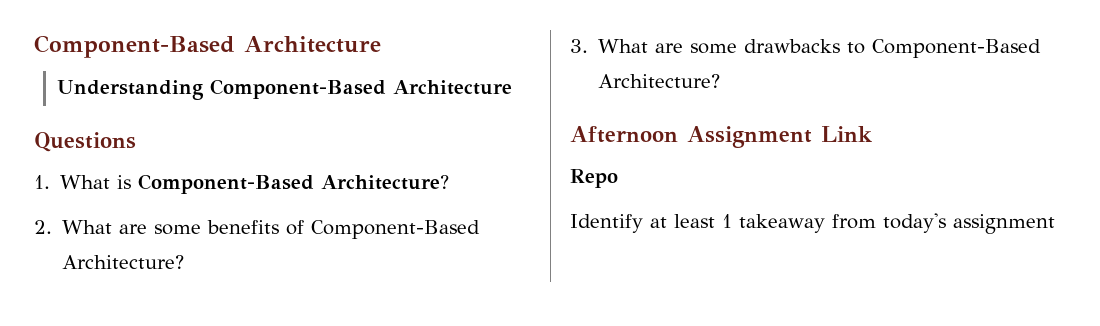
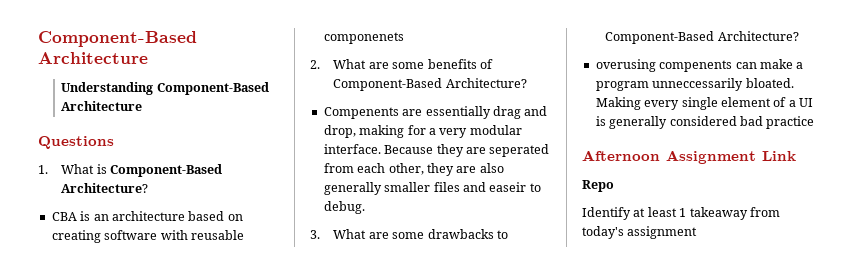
+ CBA is an architecture based on creating software with reusable componenets
+ Compenents are essentially drag and drop, making for a very modular interface. Because they are seperated from each other, they are also generally smaller files and easeir to debug.
+ overusing compenents can make a program unneccessarily bloated. Making every single element of a UI is generally considered bad practice

